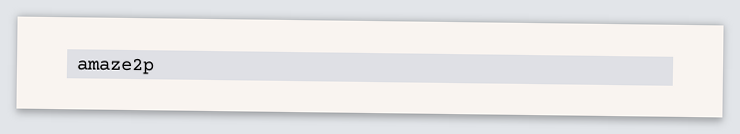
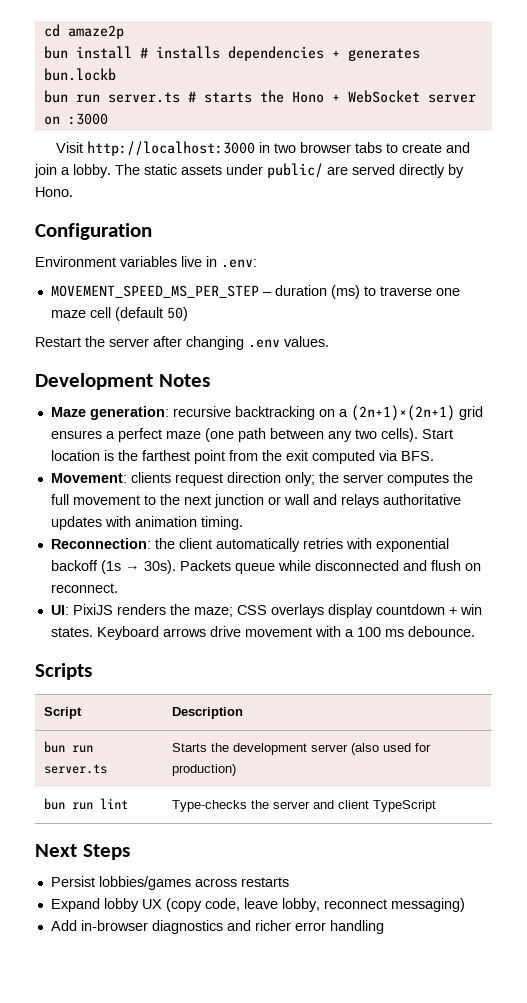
- amaze2p
+ cd amaze2p
+ bun install # installs dependencies + generates bun.lockb
+ bun run server.ts # starts the Hono + WebSocket server on :3000
+ Visit http://localhost:3000 in two browser tabs to create and join a lobby. The static assets under public/ are served directly by Hono.
+ Configuration
+ Environment variables live in .env:
+ MOVEMENT_SPEED_MS_PER_STEP – duration (ms) to traverse one maze cell (default 50)
+ Restart the server after changing .env values.
+ Development Notes
+ Maze generation: recursive backtracking on a (2n+1)×(2n+1) grid ensures a perfect maze (one path between any two cells). Start location is the farthest point from the exit computed via BFS.
+ Movement: clients request direction only; the server computes the full movement to the next junction or wall and relays authoritative updates with animation timing.
+ Reconnection: the client automatically retries with exponential backoff (1s → 30s). Packets queue while disconnected and flush on reconnect.
+ UI: PixiJS renders the maze; CSS overlays display countdown + win states. Keyboard arrows drive movement with a 100 ms debounce.
+ Scripts
+ Script | Description
+ bun run server.ts | Starts the development server (also used for production)
+ bun run lint | Type-checks the server and client TypeScript
+ Next Steps
+ Persist lobbies/games across restarts
+ Expand lobby UX (copy code, leave lobby, reconnect messaging)
+ Add in-browser diagnostics and richer error handling

